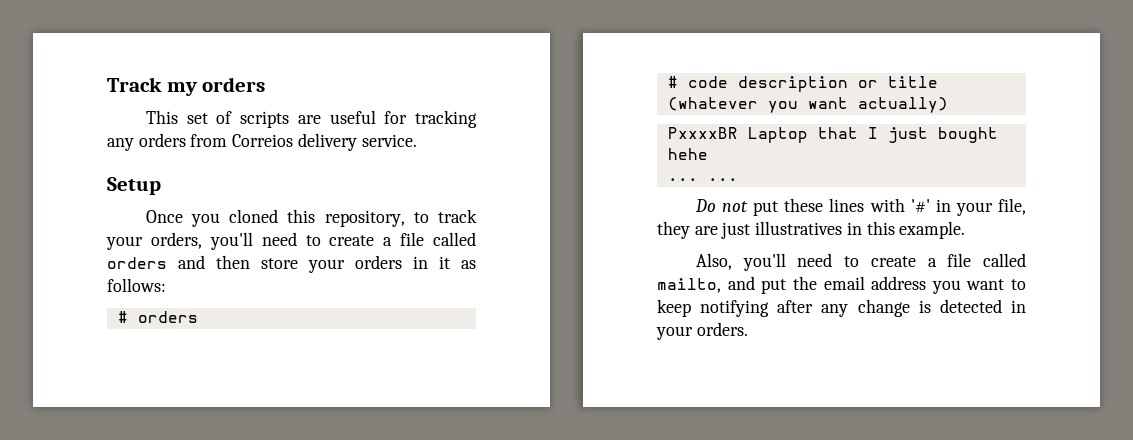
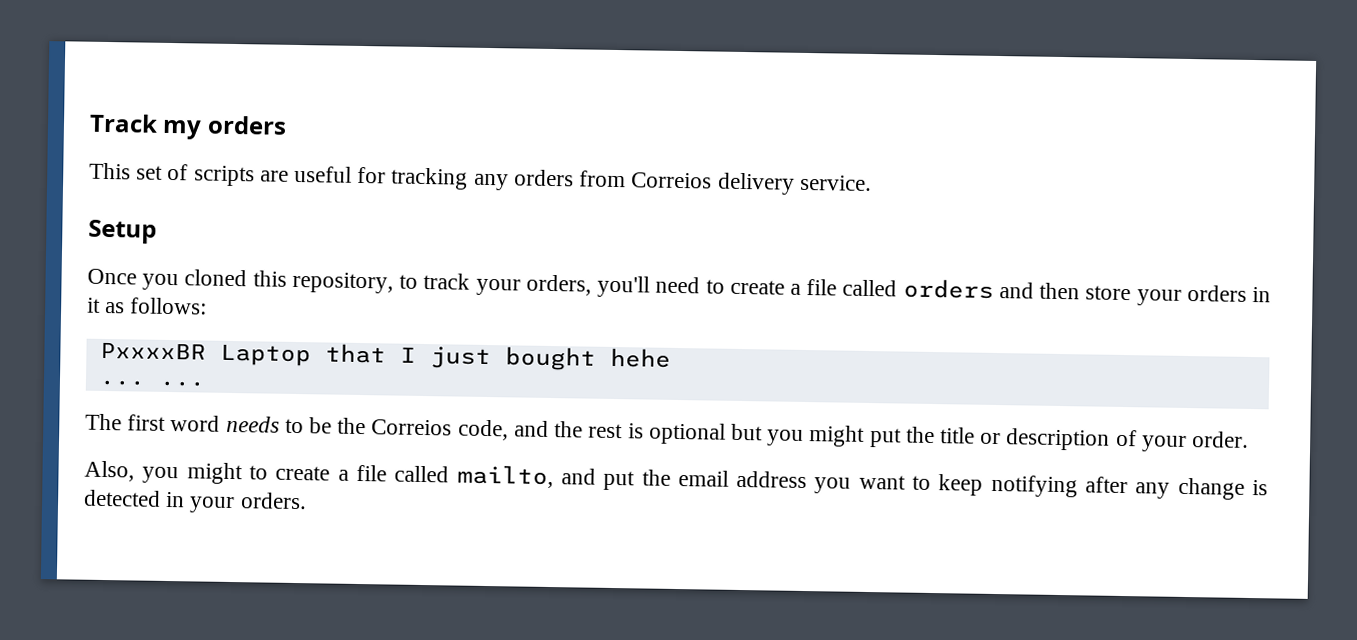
- # orders
- # code description or title (whatever you want actually)
- Do not put these lines with '#' in your file, they are just illustratives in this example.
+ The first word needs to be the Correios code, and the rest is optional but you might put the title or description of your order.
- Also, you'll need to create a file called mailto, and put the email address you want to keep notifying after any change is detected in your orders.
+ Also, you might to create a file called mailto, and put the email address you want to keep notifying after any change is detected in your orders.

